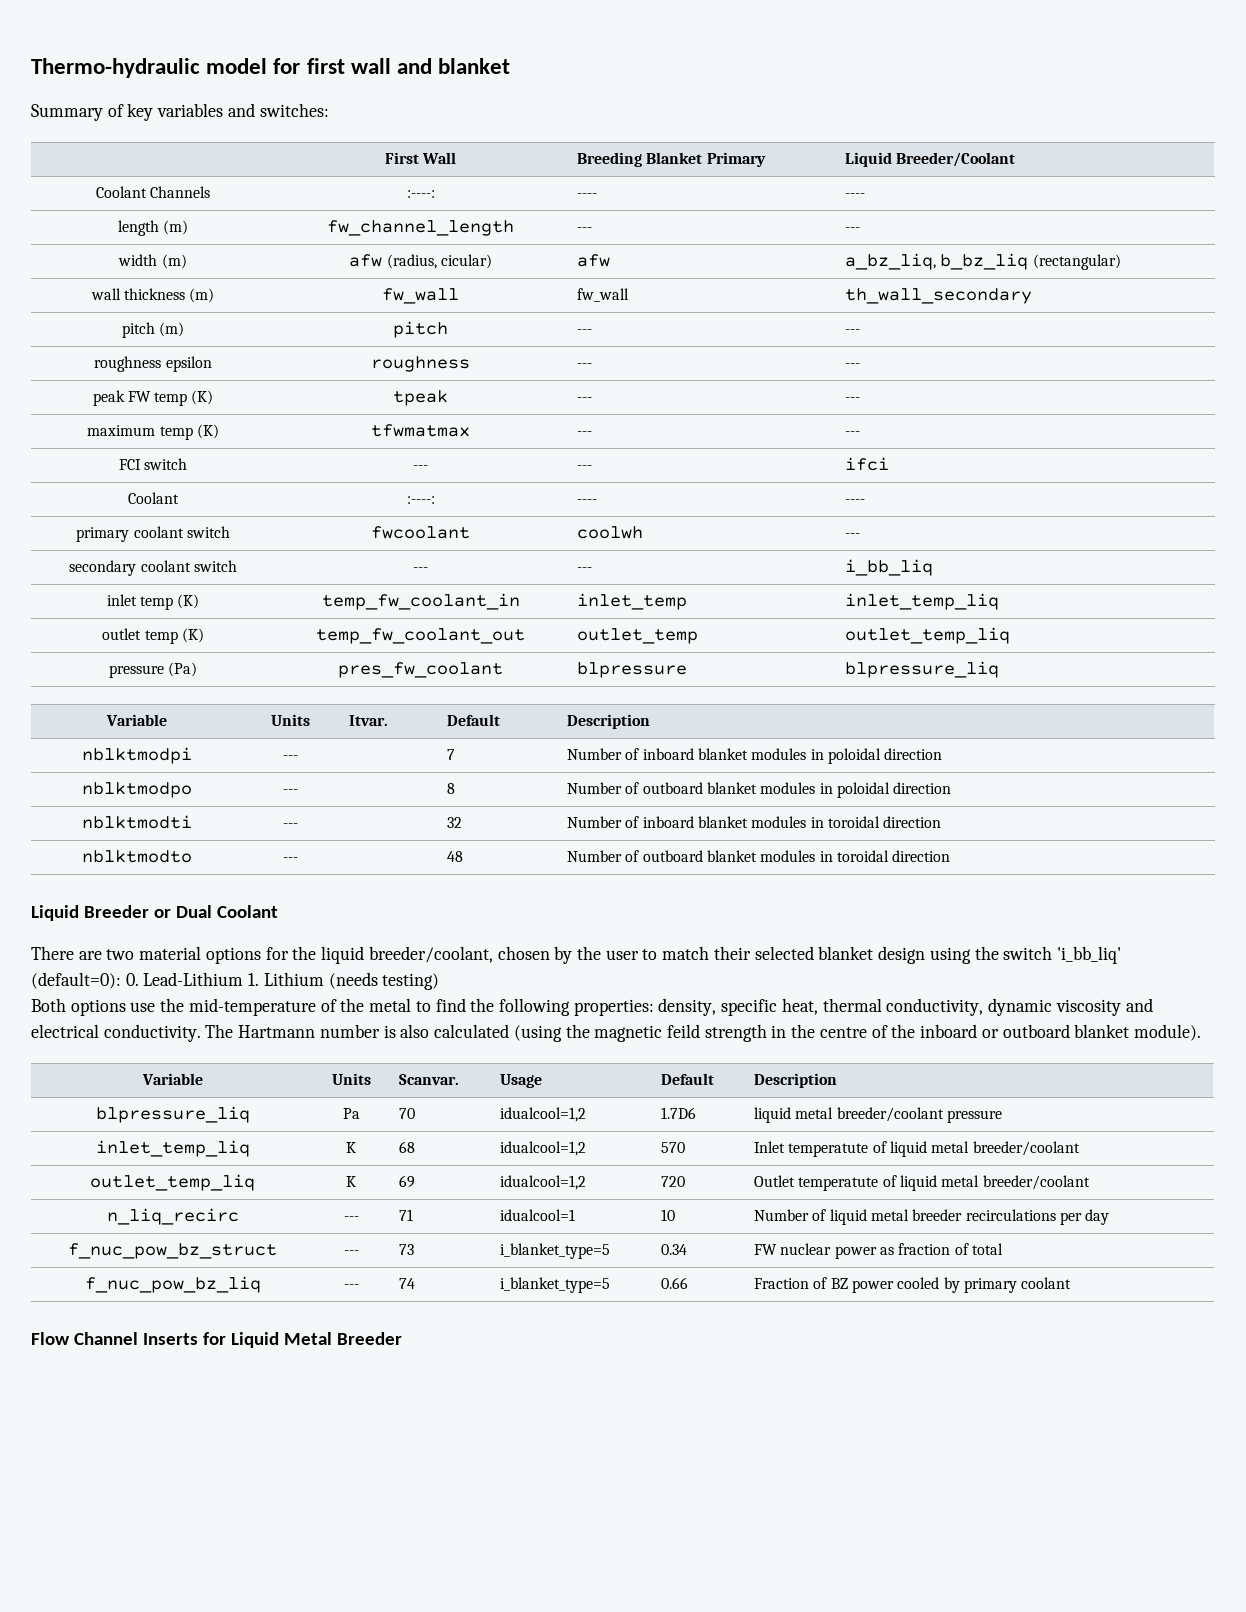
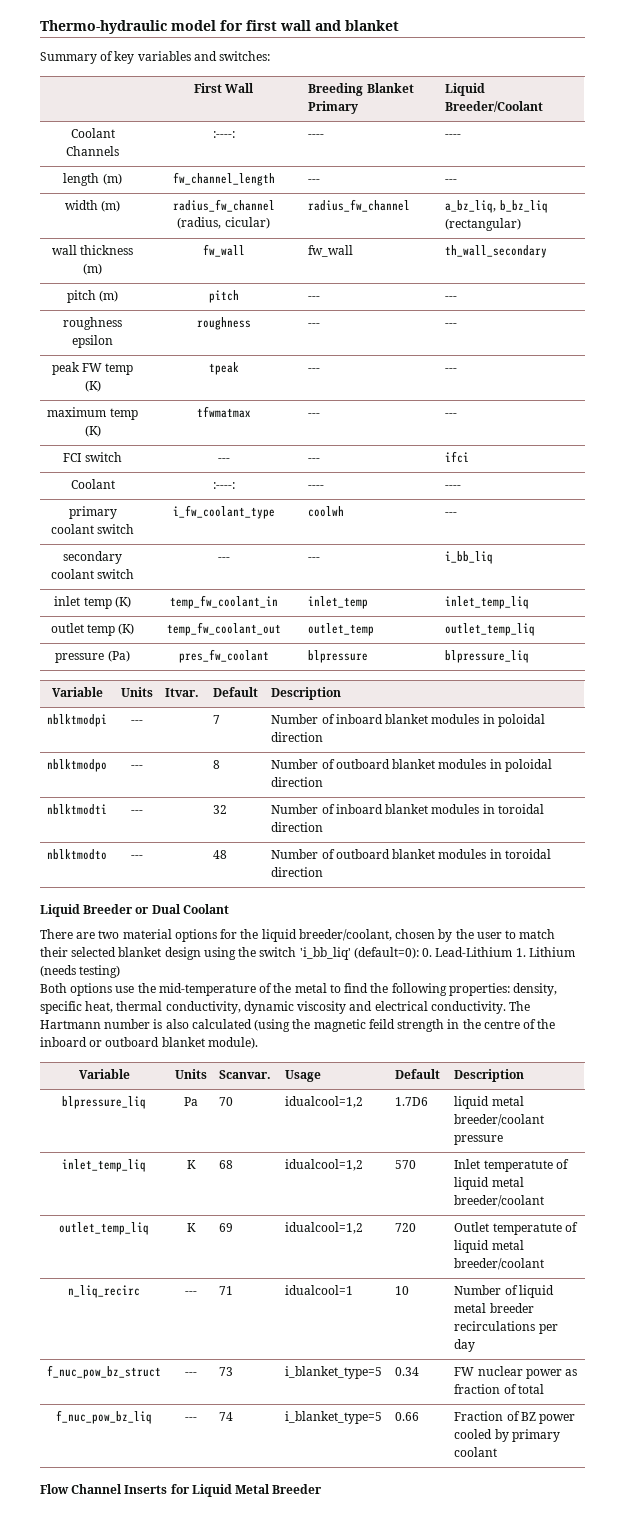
- width (m) | afw (radius, cicular) | afw | a_bz_liq, b_bz_liq (rectangular)
+ width (m) | radius_fw_channel (radius, cicular) | radius_fw_channel | a_bz_liq, b_bz_liq (rectangular)
- primary coolant switch | fwcoolant | coolwh | ---
+ primary coolant switch | i_fw_coolant_type | coolwh | ---

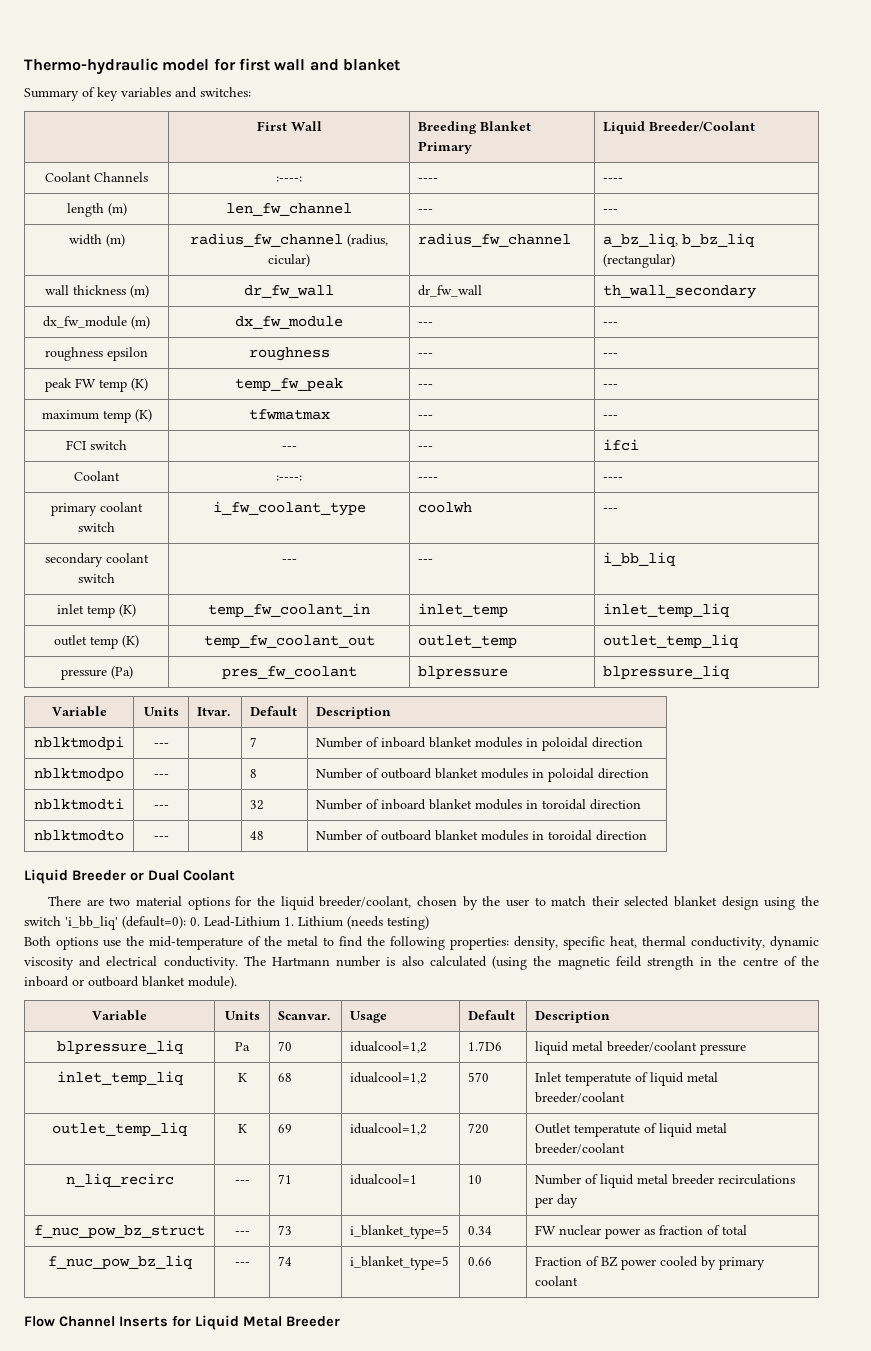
- length (m) | fw_channel_length | --- | ---
+ length (m) | len_fw_channel | --- | ---
- wall thickness (m) | fw_wall | fw_wall | th_wall_secondary
+ wall thickness (m) | dr_fw_wall | dr_fw_wall | th_wall_secondary
- pitch (m) | pitch | --- | ---
+ dx_fw_module (m) | dx_fw_module | --- | ---
- peak FW temp (K) | tpeak | --- | ---
+ peak FW temp (K) | temp_fw_peak | --- | ---

